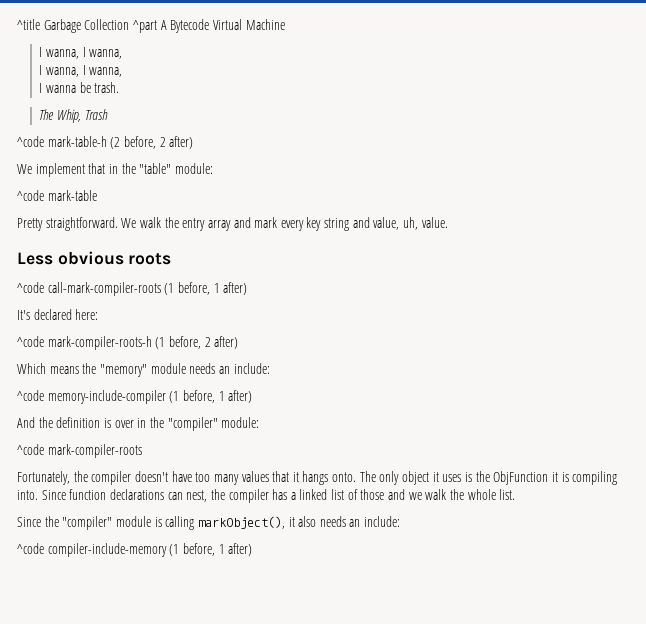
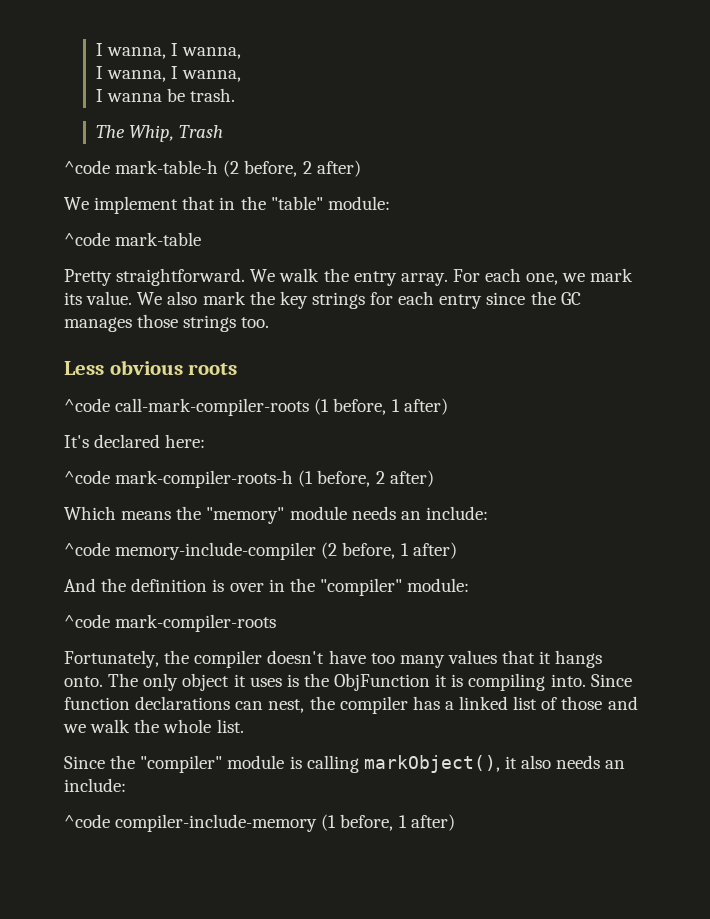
- ^title Garbage Collection ^part A Bytecode Virtual Machine
- We walk the entry array and mark every key string and value, uh, value.
+ We walk the entry array. For each one, we mark its value. We also mark the key strings for each entry since the GC manages those strings too.
- ^code memory-include-compiler (1 before, 1 after)
+ ^code memory-include-compiler (2 before, 1 after)

